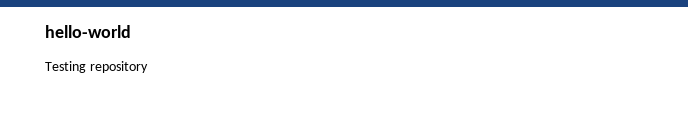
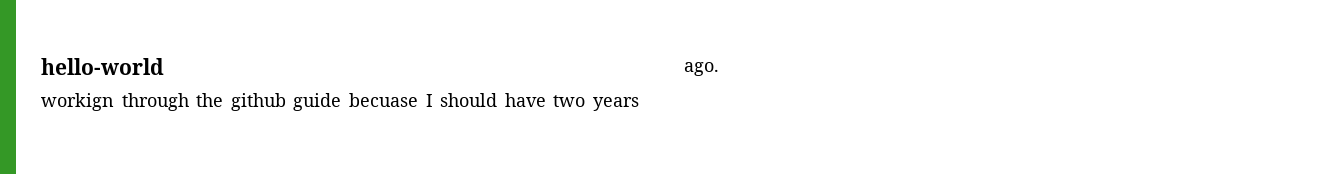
- Testing repository
+ workign through the github guide becuase I should have two years ago.

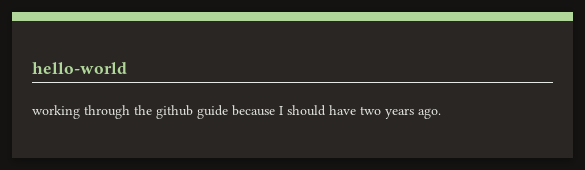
- workign through the github guide becuase I should have two years ago.
+ working through the github guide because I should have two years ago.

